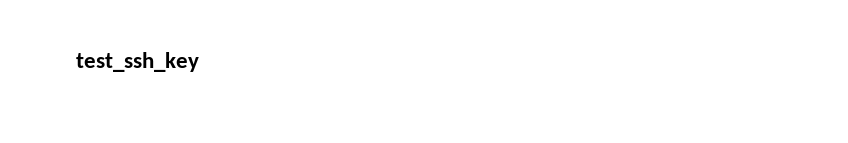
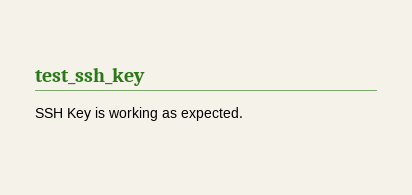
+ SSH Key is working as expected.

